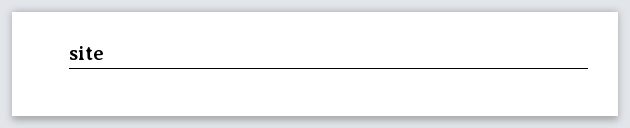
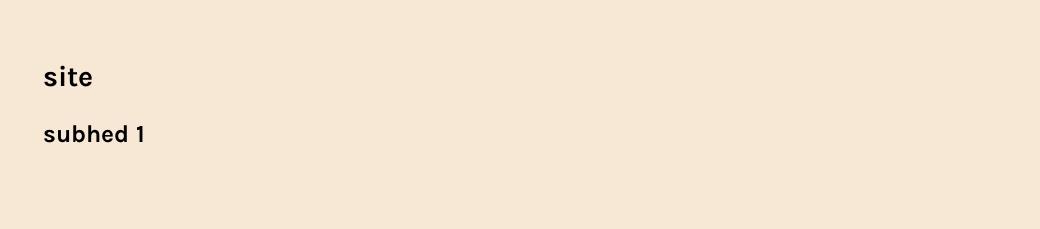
+ subhed 1

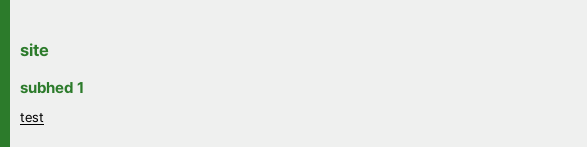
+ test

